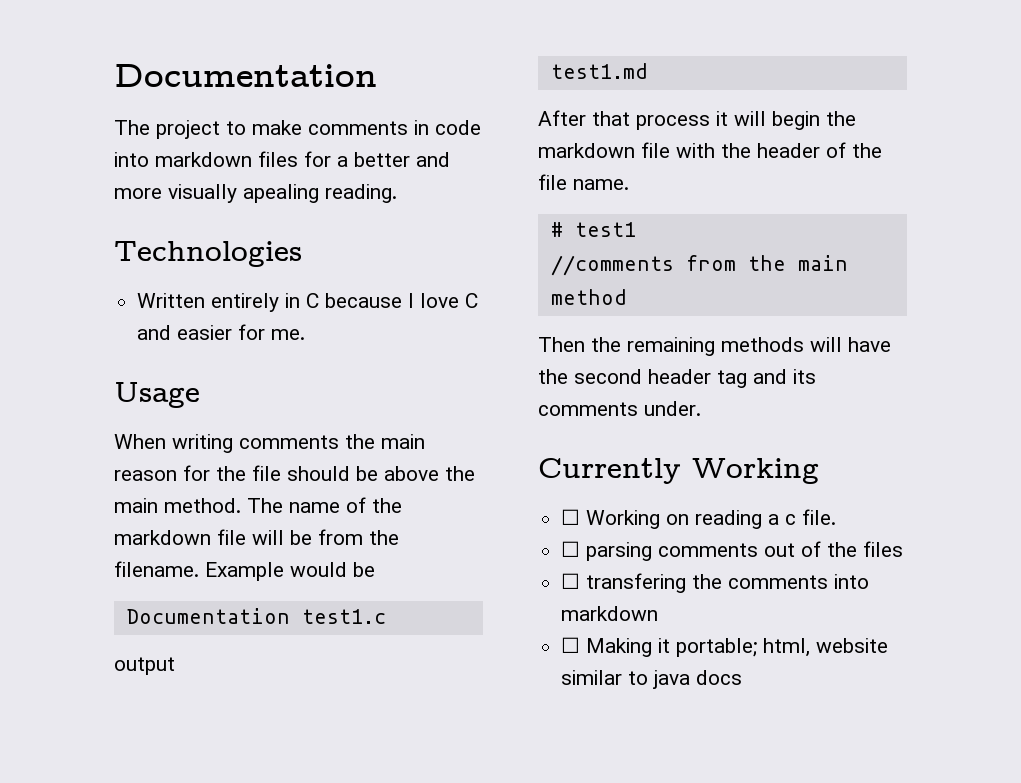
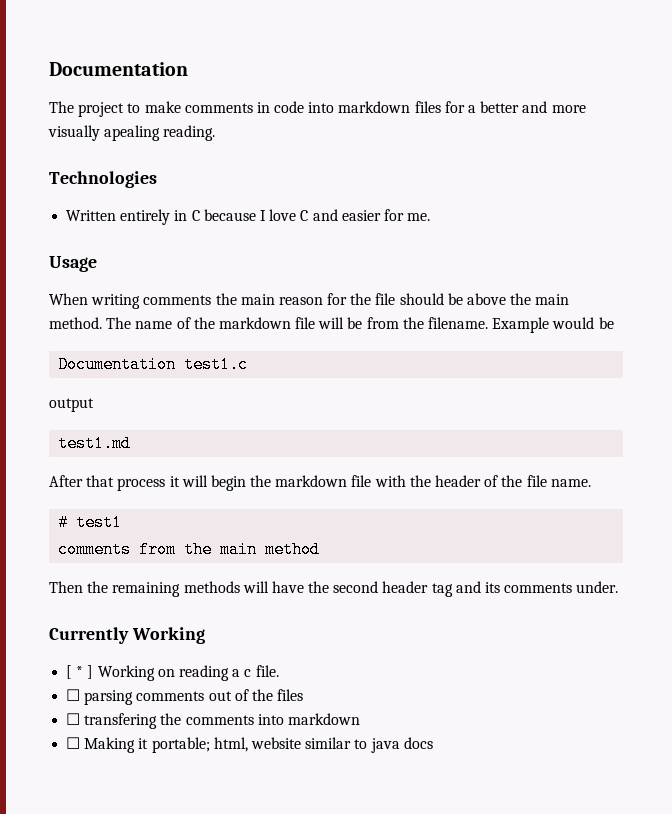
- //comments from the main method
+ comments from the main method
- ☐ Working on reading a c file.
+ [ * ] Working on reading a c file.

